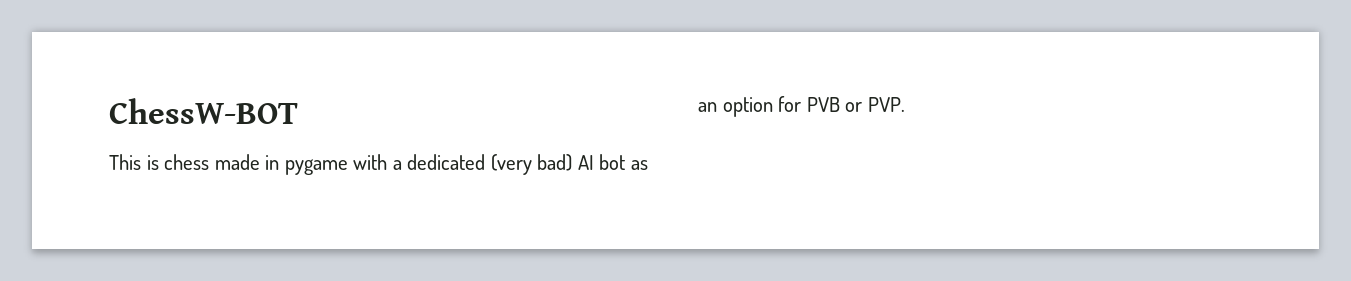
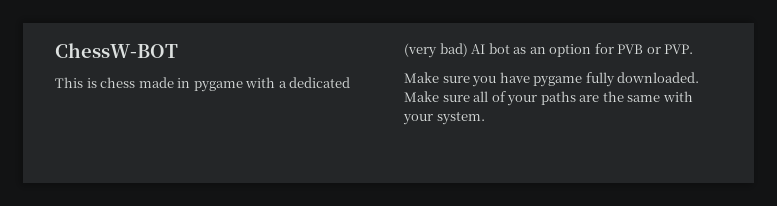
+ Make sure you have pygame fully downloaded. Make sure all of your paths are the same with your system.

